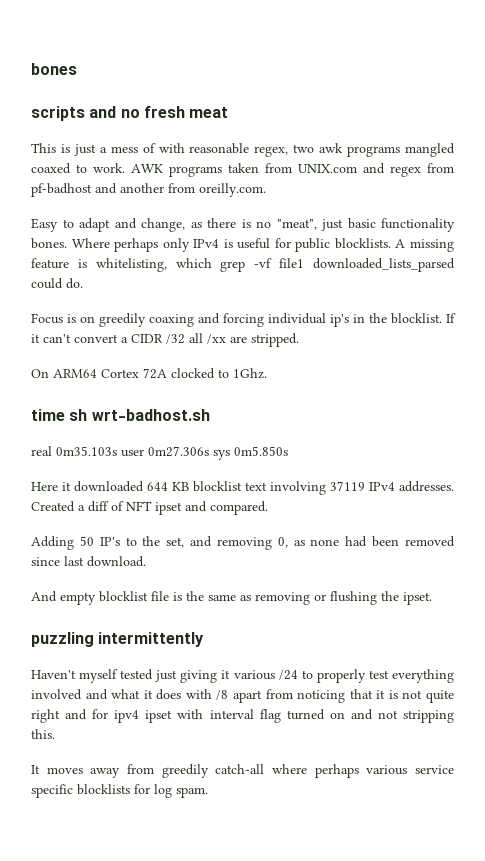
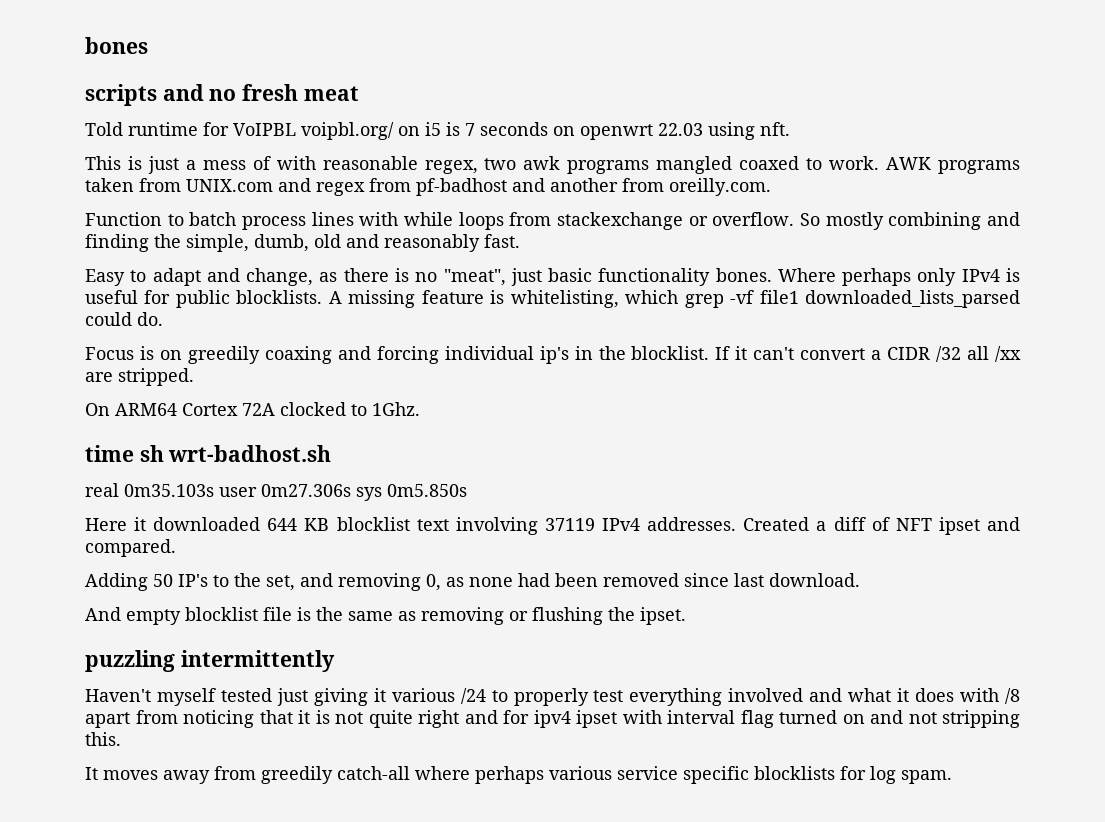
+ Told runtime for VoIPBL voipbl.org/ on i5 is 7 seconds on openwrt 22.03 using nft.
+ Function to batch process lines with while loops from stackexchange or overflow. So mostly combining and finding the simple, dumb, old and reasonably fast.

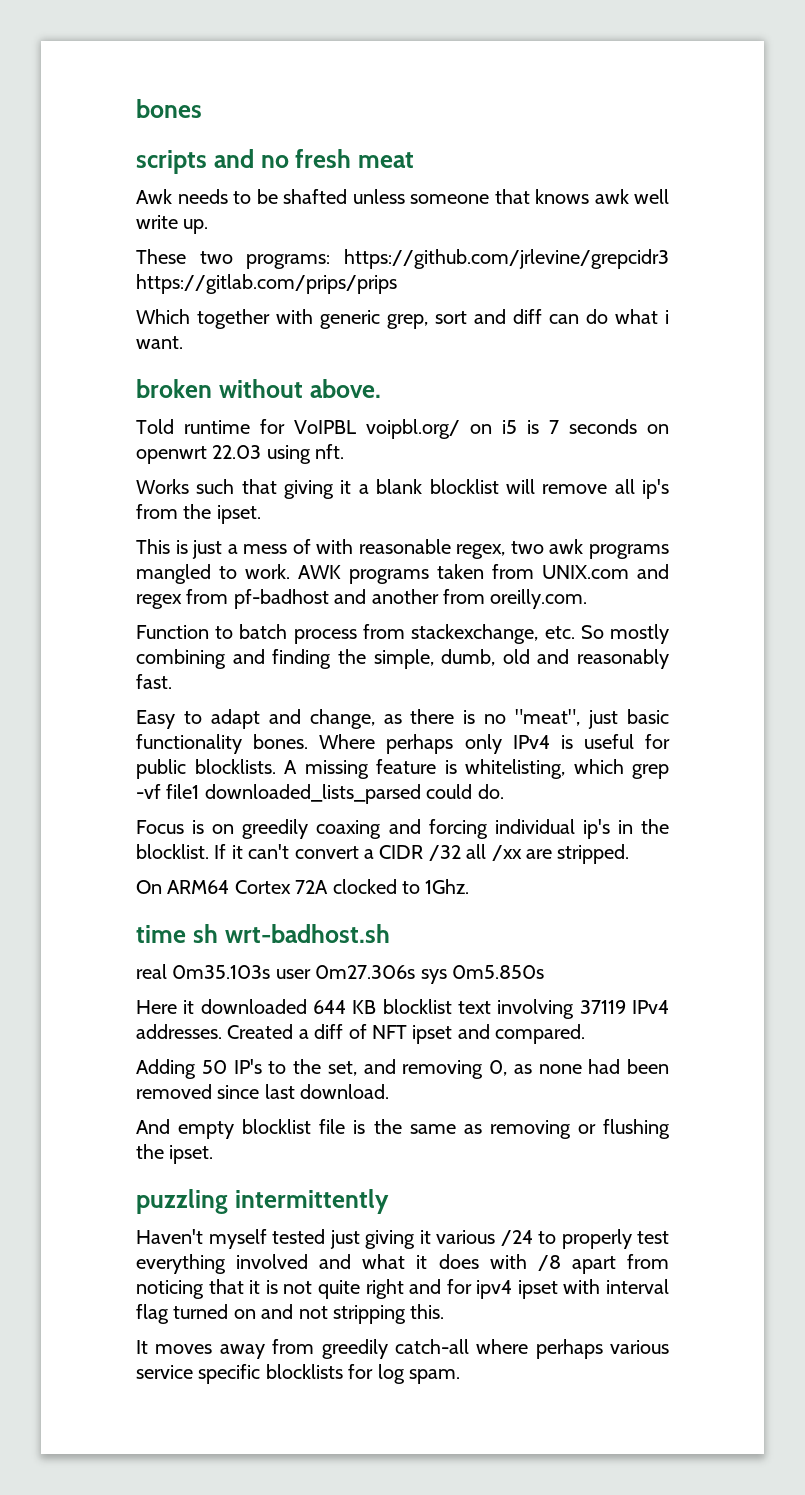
+ Awk needs to be shafted unless someone that knows awk well write up.
+ These two programs: https://github.com/jrlevine/grepcidr3 https://gitlab.com/prips/prips
+ Which together with generic grep, sort and diff can do what i want.
+ broken without above.
+ Works such that giving it a blank blocklist will remove all ip's from the ipset.
- This is just a mess of with reasonable regex, two awk programs mangled coaxed to work.
+ This is just a mess of with reasonable regex, two awk programs mangled to work.
- Function to batch process lines with while loops from stackexchange or overflow. So mostly combining and finding the simple, dumb, old and reasonably fast.
+ Function to batch process from stackexchange, etc. So mostly combining and finding the simple, dumb, old and reasonably fast.

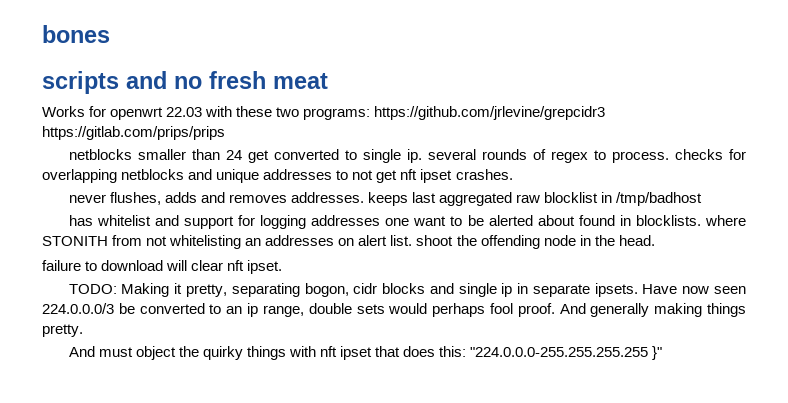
- Awk needs to be shafted unless someone that knows awk well write up.
- These two programs: https://github.com/jrlevine/grepcidr3 https://gitlab.com/prips/prips
- Which together with generic grep, sort and diff can do what i want.
- broken without above.
- Told runtime for VoIPBL voipbl.org/ on i5 is 7 seconds on openwrt 22.03 using nft.
- Works such that giving it a blank blocklist will remove all ip's from the ipset.
- This is just a mess of with reasonable regex, two awk programs mangled to work. AWK programs taken from UNIX.com and regex from pf-badhost and another from oreilly.com.
- Function to batch process from stackexchange, etc. So mostly combining and finding the simple, dumb, old and reasonably fast.
- Easy to adapt and change, as there is no "meat", just basic functionality bones. Where perhaps only IPv4 is useful for public blocklists. A missing feature is whitelisting, which grep -vf file1 downloaded_lists_parsed could do.
- Focus is on greedily coaxing and forcing individual ip's in the blocklist. If it can't convert a CIDR /32 all /xx are stripped.
- On ARM64 Cortex 72A clocked to 1Ghz.
- time sh wrt-badhost.sh
- real 0m35.103s user 0m27.306s sys 0m5.850s
- Here it downloaded 644 KB blocklist text involving 37119 IPv4 addresses. Created a diff of NFT ipset and compared.
- Adding 50 IP's to the set, and removing 0, as none had been removed since last download.
- And empty blocklist file is the same as removing or flushing the ipset.
- puzzling intermittently
- Haven't myself tested just giving it various /24 to properly test everything involved and what it does with /8 apart from noticing that it is not quite right and for ipv4 ipset with interval flag turned on and not stripping this.
- It moves away from greedily catch-all where perhaps various service specific blocklists for log spam.
+ Works for openwrt 22.03 with these two programs: https://github.com/jrlevine/grepcidr3 https://gitlab.com/prips/prips
+ netblocks smaller than 24 get converted to single ip. several rounds of regex to process. checks for overlapping netblocks and unique addresses to not get nft ipset crashes.
+ never flushes, adds and removes addresses. keeps last aggregated raw blocklist in /tmp/badhost
+ has whitelist and support for logging addresses one want to be alerted about found in blocklists. where STONITH from not whitelisting an addresses on alert list. shoot the offending node in the head.
+ failure to download will clear nft ipset.
+ TODO: Making it pretty, separating bogon, cidr blocks and single ip in separate ipsets. Have now seen 224.0.0.0/3 be converted to an ip range, double sets would perhaps fool proof. And generally making things pretty.
+ And must object the quirky things with nft ipset that does this: "224.0.0.0-255.255.255.255 }"

